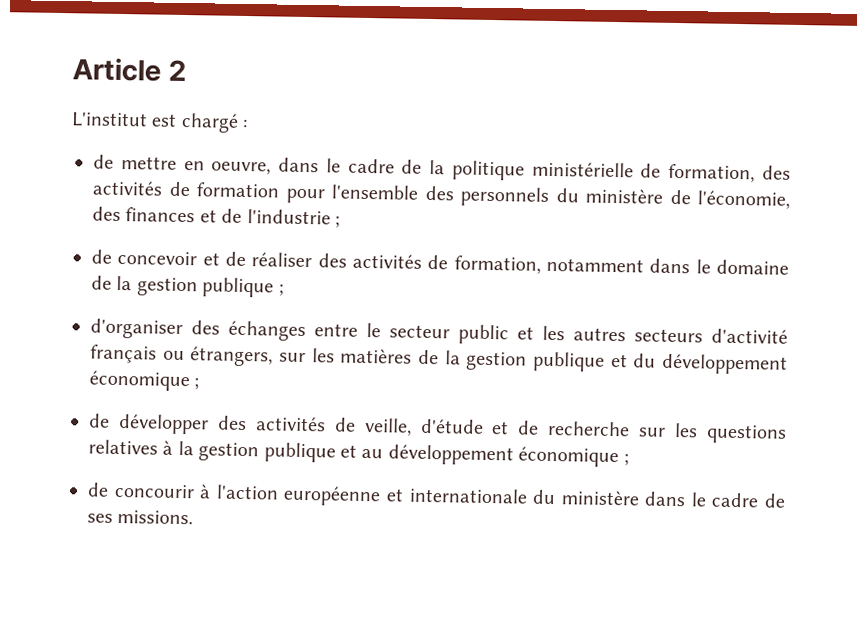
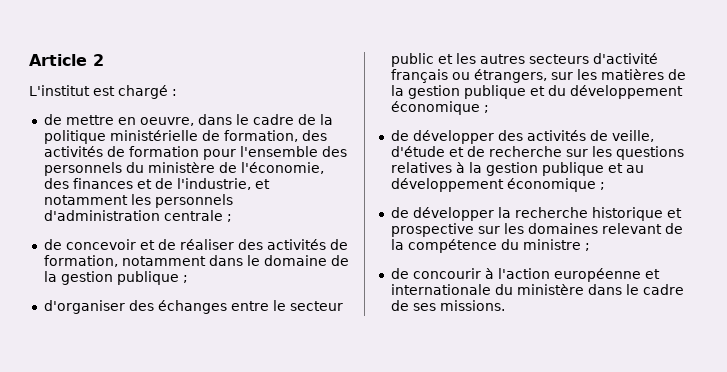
- de mettre en oeuvre, dans le cadre de la politique ministérielle de formation, des activités de formation pour l'ensemble des personnels du ministère de l'économie, des finances et de l'industrie ;
+ de mettre en oeuvre, dans le cadre de la politique ministérielle de formation, des activités de formation pour l'ensemble des personnels du ministère de l'économie, des finances et de l'industrie, et notamment les personnels d'administration centrale ;
+ de développer la recherche historique et prospective sur les domaines relevant de la compétence du ministre ;

